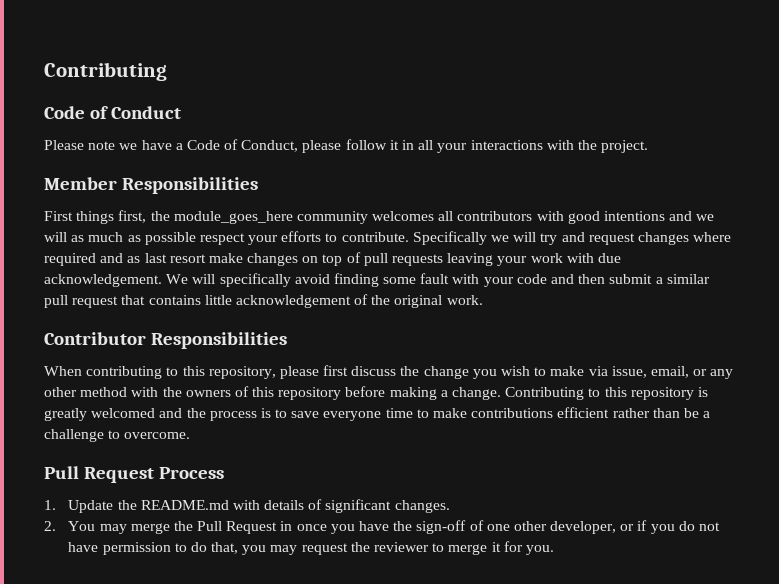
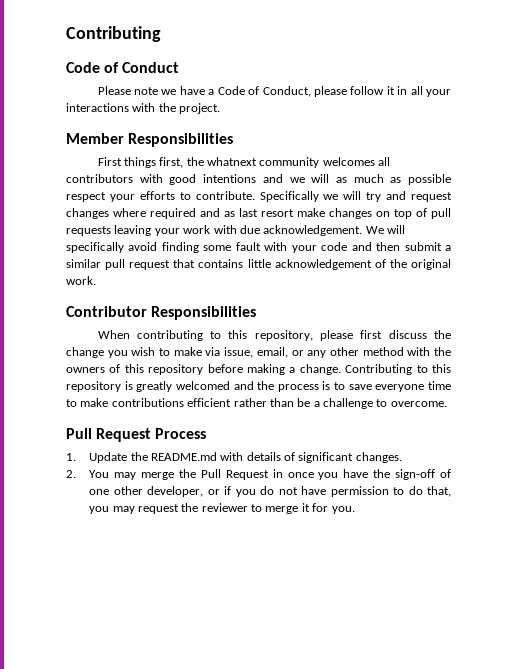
- First things first, the module_goes_here community welcomes all contributors with good intentions and we will as much as possible respect your efforts to contribute.
+ First things first, the whatnext community welcomes all contributors with good intentions and we will as much as possible respect your efforts to contribute.

